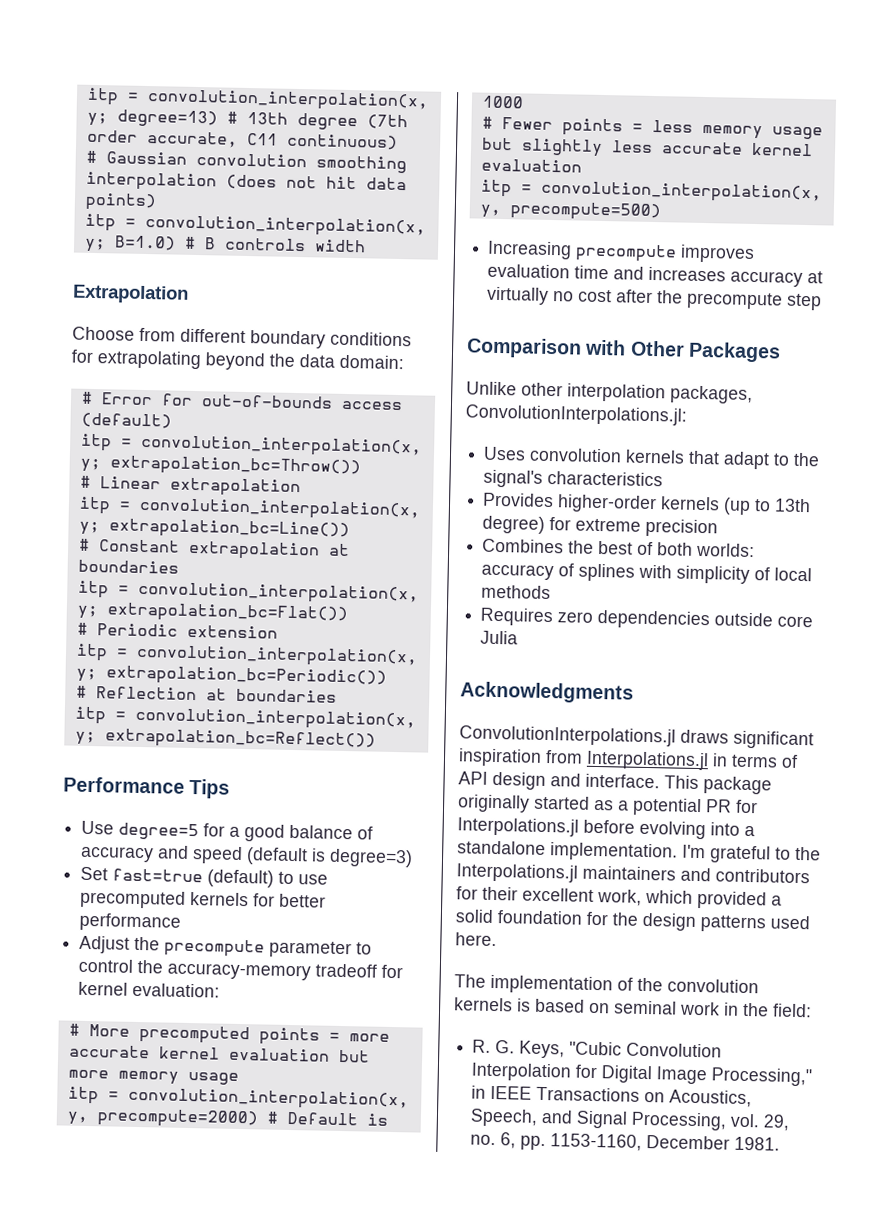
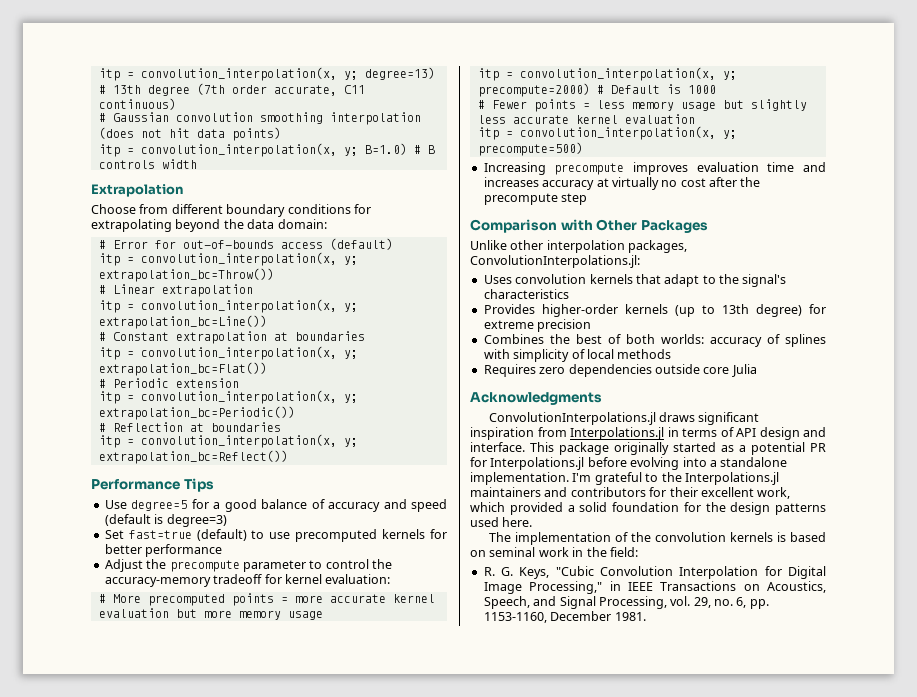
- itp = convolution_interpolation(x, y, precompute=2000) # Default is 1000
+ itp = convolution_interpolation(x, y; precompute=2000) # Default is 1000
- itp = convolution_interpolation(x, y, precompute=500)
+ itp = convolution_interpolation(x, y; precompute=500)

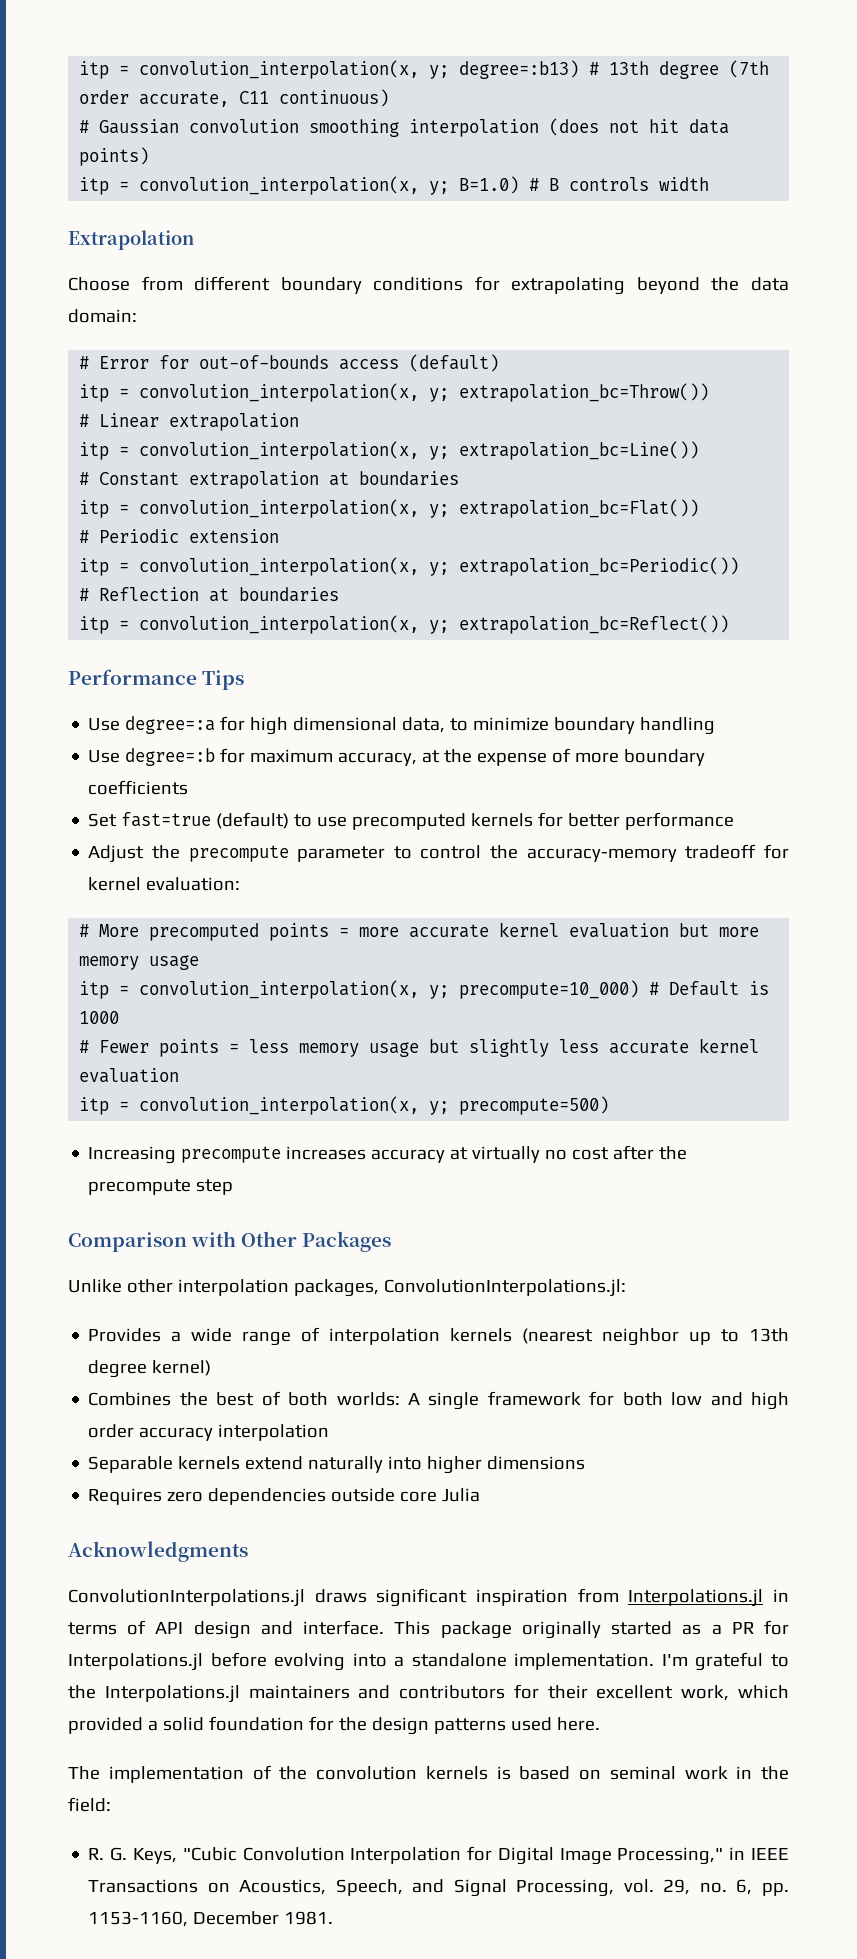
- itp = convolution_interpolation(x, y; degree=13) # 13th degree (7th order accurate, C11 continuous)
+ itp = convolution_interpolation(x, y; degree=:b13) # 13th degree (7th order accurate, C11 continuous)
- Use degree=5 for a good balance of accuracy and speed (default is degree=3)
+ Use degree=:a for high dimensional data, to minimize boundary handling
+ Use degree=:b for maximum accuracy, at the expense of more boundary coefficients
- itp = convolution_interpolation(x, y; precompute=2000) # Default is 1000
+ itp = convolution_interpolation(x, y; precompute=10_000) # Default is 1000
- Increasing precompute improves evaluation time and increases accuracy at virtually no cost after the precompute step
+ Increasing precompute increases accuracy at virtually no cost after the precompute step
- Uses convolution kernels that adapt to the signal's characteristics
- Provides higher-order kernels (up to 13th degree) for extreme precision
+ Provides a wide range of interpolation kernels (nearest neighbor up to 13th degree kernel)
- Combines the best of both worlds: accuracy of splines with simplicity of local methods
+ Combines the best of both worlds: A single framework for both low and high order accuracy interpolation
+ Separable kernels extend naturally into higher dimensions
- This package originally started as a potential PR for Interpolations.jl before evolving into a standalone implementation.
+ This package originally started as a PR for Interpolations.jl before evolving into a standalone implementation.

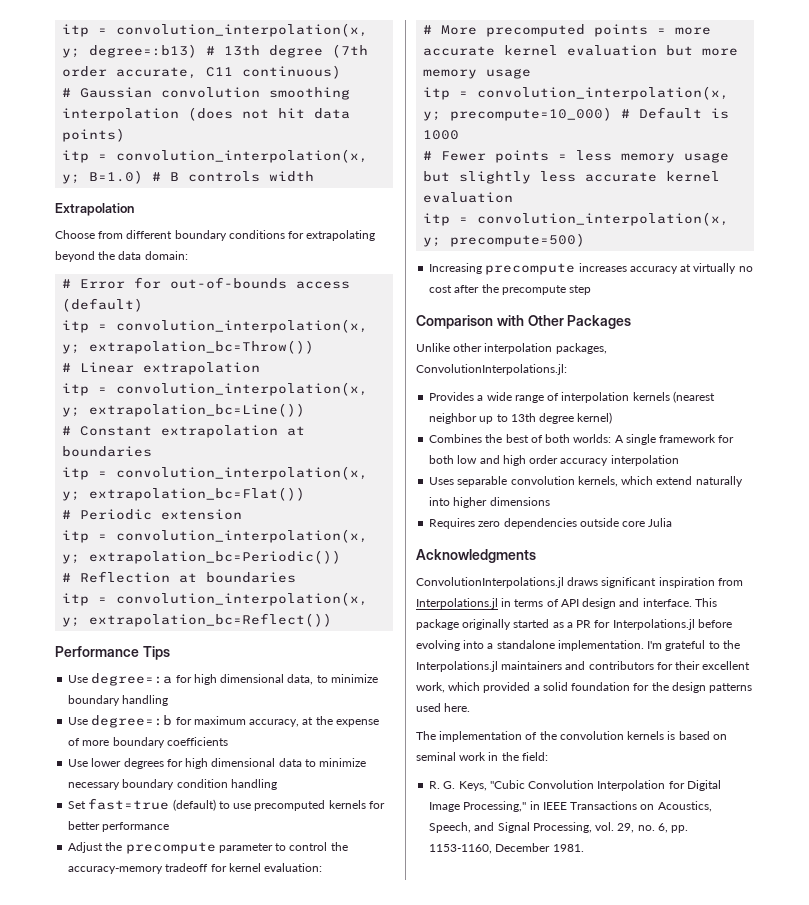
+ Use lower degrees for high dimensional data to minimize necessary boundary condition handling
- Separable kernels extend naturally into higher dimensions
+ Uses separable convolution kernels, which extend naturally into higher dimensions

